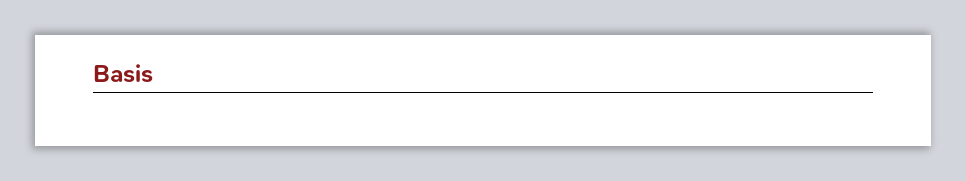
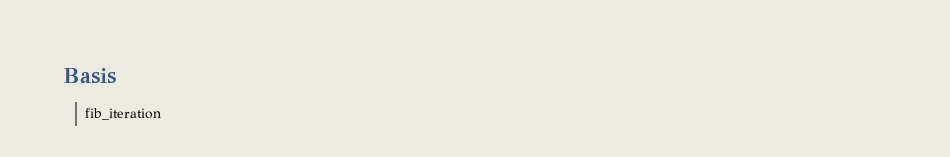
+ fib_iteration

